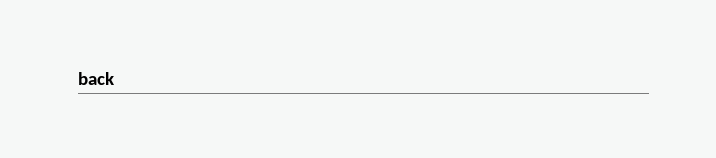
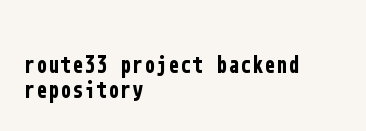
- back
+ route33 project backend repository

